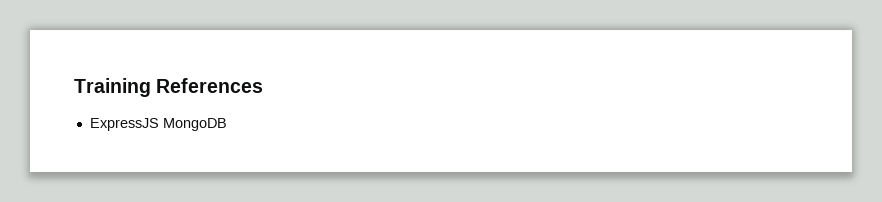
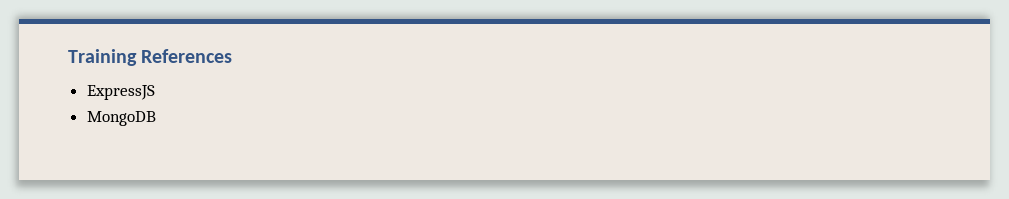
- ExpressJS MongoDB
+ ExpressJS
+ MongoDB

